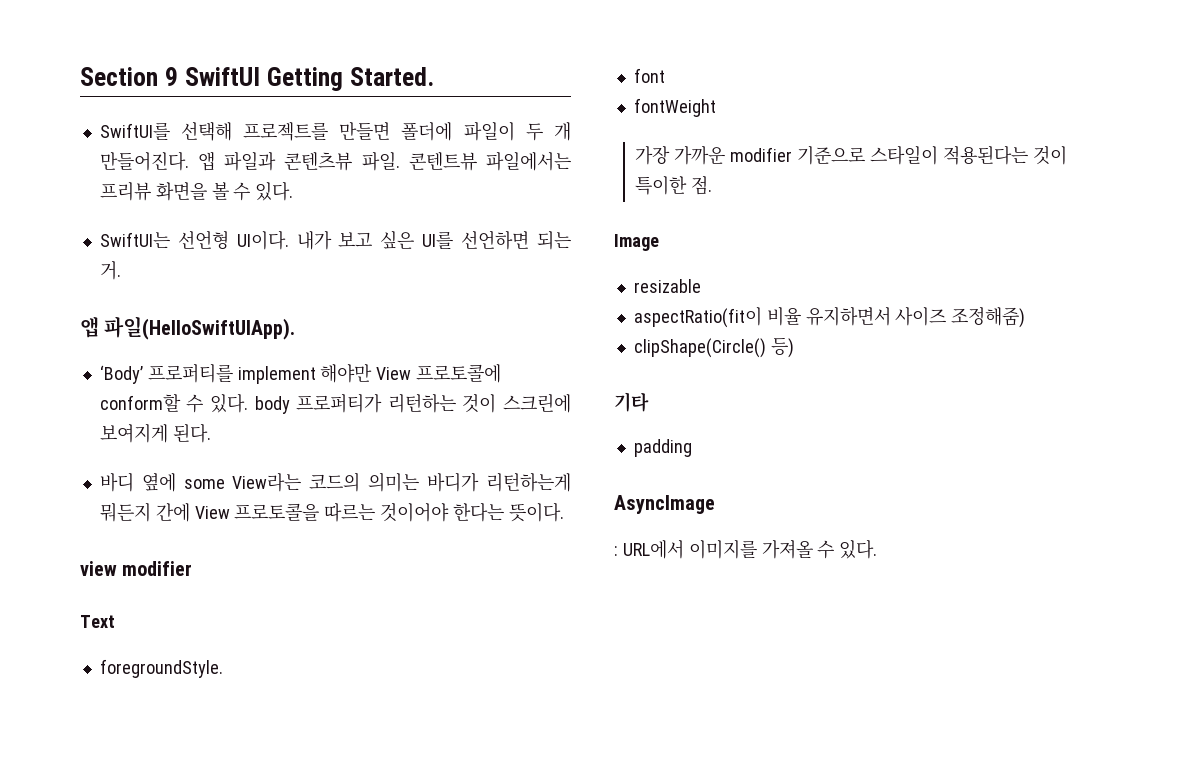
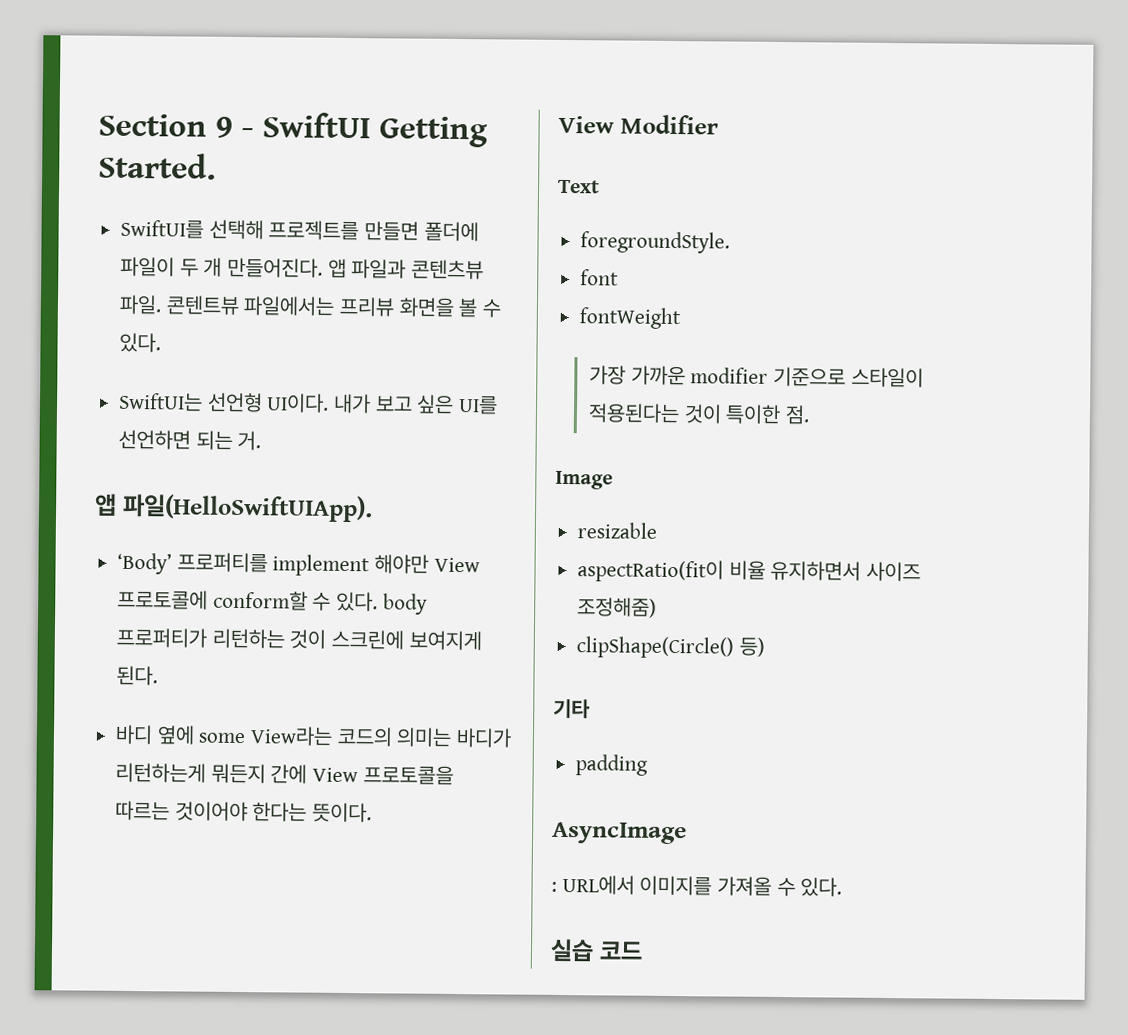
- Section 9 SwiftUI Getting Started.
+ Section 9 - SwiftUI Getting Started.
- view modifier
+ View Modifier
+ 실습 코드

